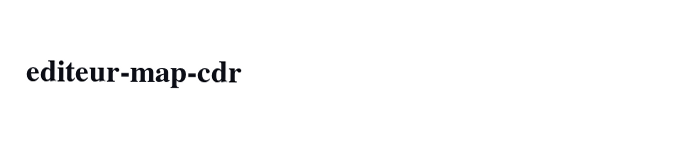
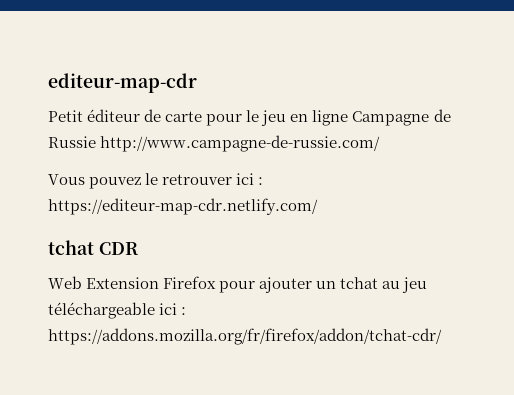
+ Petit éditeur de carte pour le jeu en ligne Campagne de Russie http://www.campagne-de-russie.com/
+ Vous pouvez le retrouver ici : https://editeur-map-cdr.netlify.com/
+ tchat CDR
+ Web Extension Firefox pour ajouter un tchat au jeu téléchargeable ici : https://addons.mozilla.org/fr/firefox/addon/tchat-cdr/

